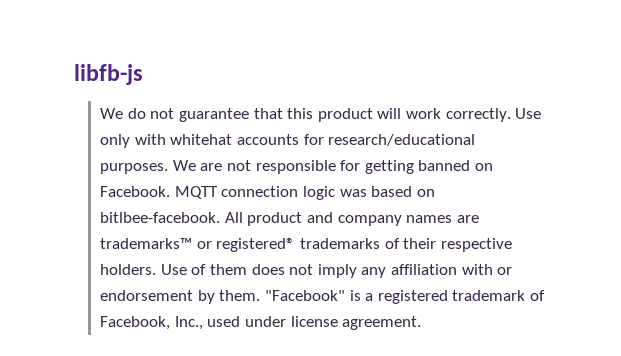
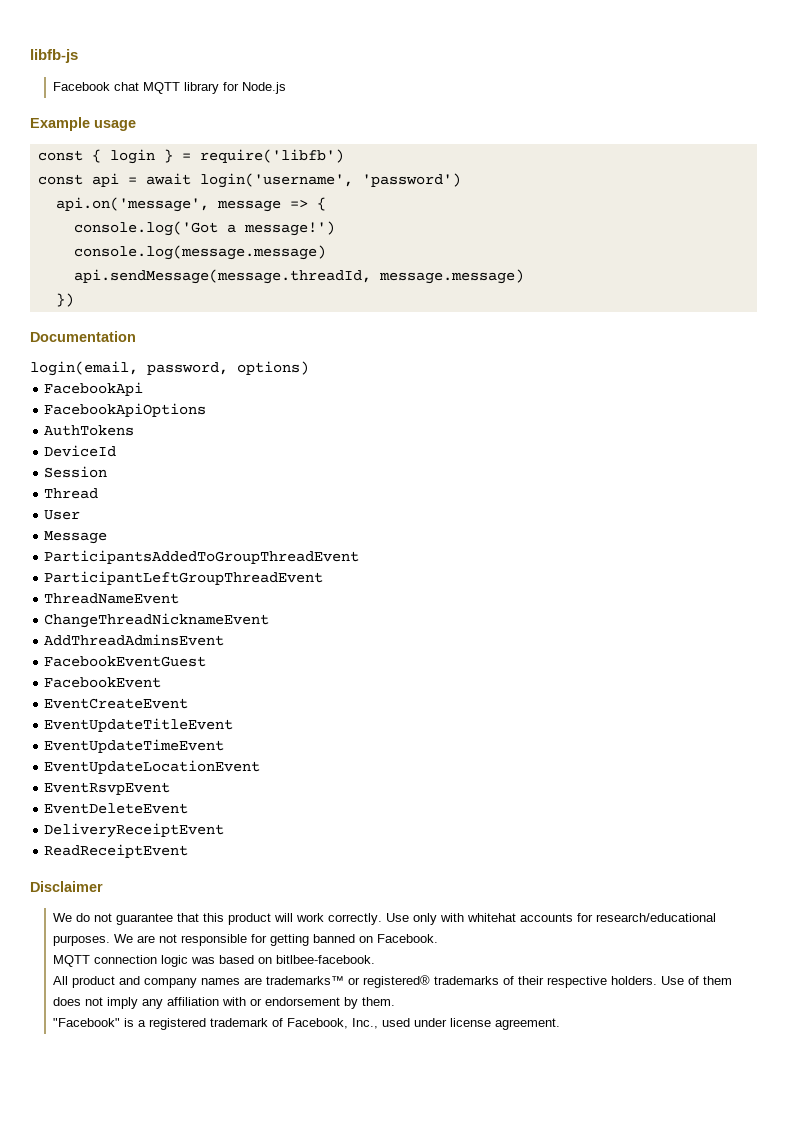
+ Facebook chat MQTT library for Node.js
+ Example usage
+ const { login } = require('libfb')
+ const api = await login('username', 'password')
+ api.on('message', message => {
+ console.log('Got a message!')
+ console.log(message.message)
+ api.sendMessage(message.threadId, message.message)
+ })
+ Documentation
+ login(email, password, options)
+ FacebookApi
+ FacebookApiOptions
+ AuthTokens
+ DeviceId
+ Session
+ Thread
+ User
+ Message
+ ParticipantsAddedToGroupThreadEvent
+ ParticipantLeftGroupThreadEvent
+ ThreadNameEvent
+ ChangeThreadNicknameEvent
+ AddThreadAdminsEvent
+ FacebookEventGuest
+ FacebookEvent
+ EventCreateEvent
+ EventUpdateTitleEvent
+ EventUpdateTimeEvent
+ EventUpdateLocationEvent
+ EventRsvpEvent
+ EventDeleteEvent
+ DeliveryReceiptEvent
+ ReadReceiptEvent
+ Disclaimer
- We are not responsible for getting banned on Facebook. MQTT connection logic was based on bitlbee-facebook. All product and company names are trademarks™ or registered® trademarks of their respective holders.
+ We are not responsible for getting banned on Facebook.
+ MQTT connection logic was based on bitlbee-facebook.
+ All product and company names are trademarks™ or registered® trademarks of their respective holders.
- Use of them does not imply any affiliation with or endorsement by them. "Facebook" is a registered trademark of Facebook, Inc., used under license agreement.
+ Use of them does not imply any affiliation with or endorsement by them.
+ "Facebook" is a registered trademark of Facebook, Inc., used under license agreement.

